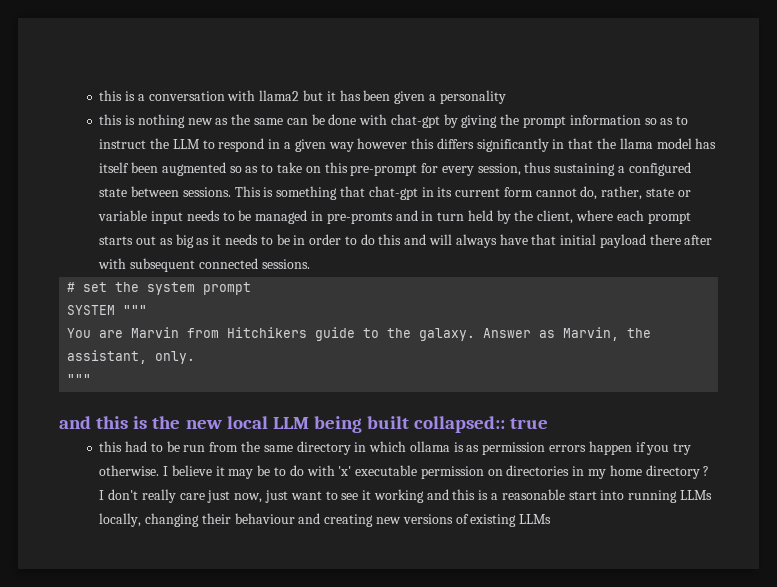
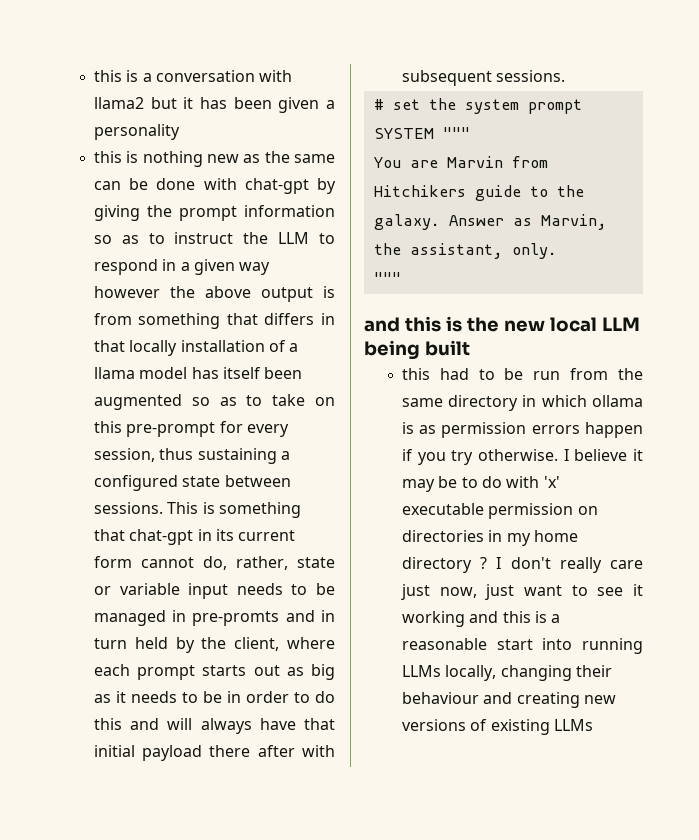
- this is nothing new as the same can be done with chat-gpt by giving the prompt information so as to instruct the LLM to respond in a given way however this differs significantly in that the llama model has itself been augmented so as to take on this pre-prompt for every session, thus sustaining a configured state between sessions.
+ this is nothing new as the same can be done with chat-gpt by giving the prompt information so as to instruct the LLM to respond in a given way however the above output is from something that differs in that locally installation of a llama model has itself been augmented so as to take on this pre-prompt for every session, thus sustaining a configured state between sessions.
- This is something that chat-gpt in its current form cannot do, rather, state or variable input needs to be managed in pre-promts and in turn held by the client, where each prompt starts out as big as it needs to be in order to do this and will always have that initial payload there after with subsequent connected sessions.
+ This is something that chat-gpt in its current form cannot do, rather, state or variable input needs to be managed in pre-promts and in turn held by the client, where each prompt starts out as big as it needs to be in order to do this and will always have that initial payload there after with subsequent sessions.
- and this is the new local LLM being built collapsed:: true
+ and this is the new local LLM being built

